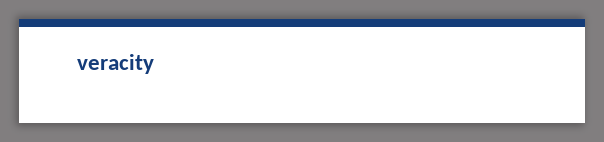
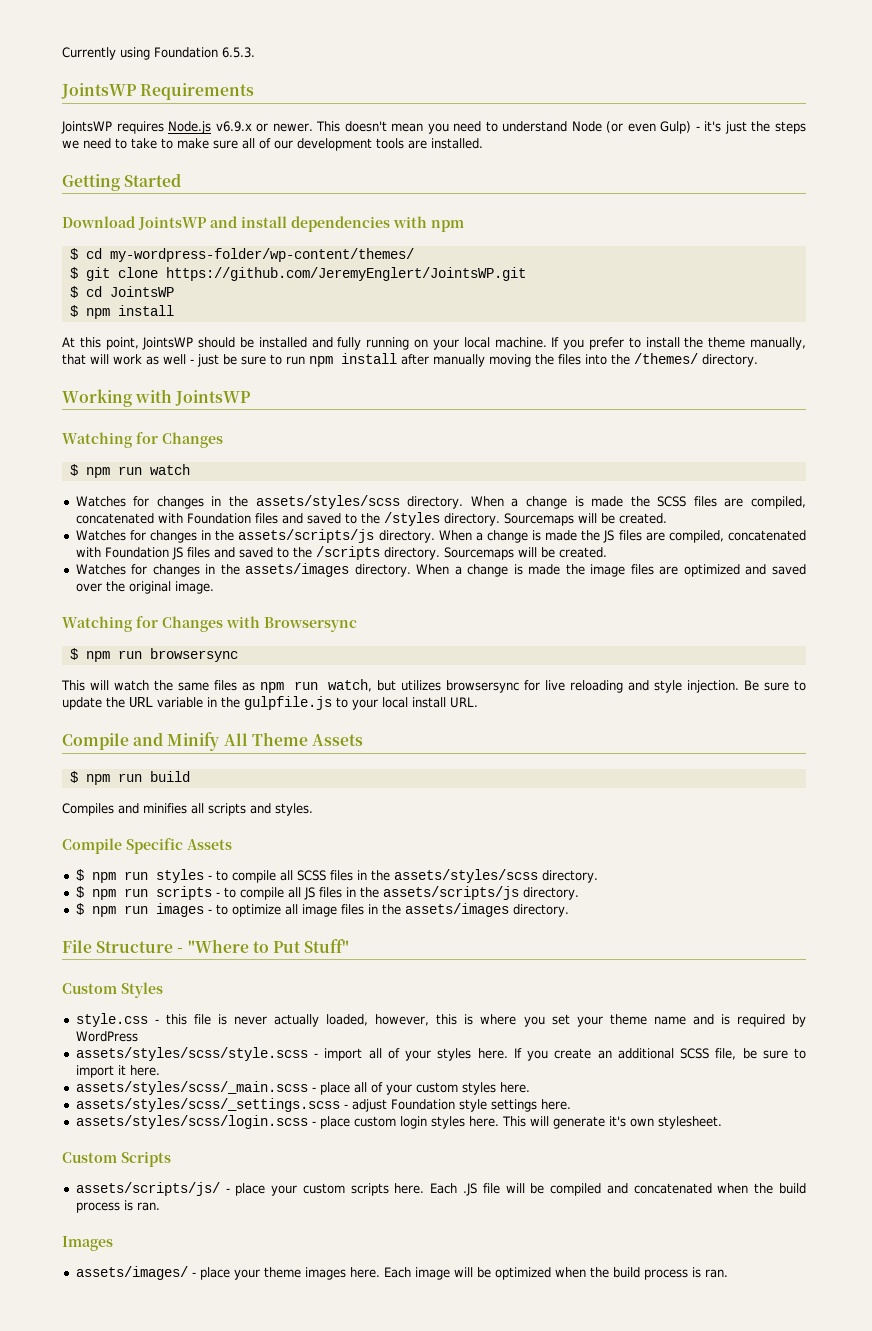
- veracity
+ Currently using Foundation 6.5.3.
+ JointsWP Requirements
+ JointsWP requires Node.js v6.9.x or newer. This doesn't mean you need to understand Node (or even Gulp) - it's just the steps we need to take to make sure all of our development tools are installed.
+ Getting Started
+ Download JointsWP and install dependencies with npm
+ $ cd my-wordpress-folder/wp-content/themes/
+ $ git clone https://github.com/JeremyEnglert/JointsWP.git
+ $ cd JointsWP
+ $ npm install
+ At this point, JointsWP should be installed and fully running on your local machine. If you prefer to install the theme manually, that will work as well - just be sure to run npm install after manually moving the files into the /themes/ directory.
+ Working with JointsWP
+ Watching for Changes
+ $ npm run watch
+ Watches for changes in the assets/styles/scss directory. When a change is made the SCSS files are compiled, concatenated with Foundation files and saved to the /styles directory. Sourcemaps will be created.
+ Watches for changes in the assets/scripts/js directory. When a change is made the JS files are compiled, concatenated with Foundation JS files and saved to the /scripts directory. Sourcemaps will be created.
+ Watches for changes in the assets/images directory. When a change is made the image files are optimized and saved over the original image.
+ Watching for Changes with Browsersync
+ $ npm run browsersync
+ This will watch the same files as npm run watch, but utilizes browsersync for live reloading and style injection. Be sure to update the URL variable in the gulpfile.js to your local install URL.
+ Compile and Minify All Theme Assets
+ $ npm run build
+ Compiles and minifies all scripts and styles.
+ Compile Specific Assets
+ $ npm run styles - to compile all SCSS files in the assets/styles/scss directory.
+ $ npm run scripts - to compile all JS files in the assets/scripts/js directory.
+ $ npm run images - to optimize all image files in the assets/images directory.
+ File Structure - "Where to Put Stuff"
+ Custom Styles
+ style.css - this file is never actually loaded, however, this is where you set your theme name and is required by WordPress
+ assets/styles/scss/style.scss - import all of your styles here. If you create an additional SCSS file, be sure to import it here.
+ assets/styles/scss/_main.scss - place all of your custom styles here.
+ assets/styles/scss/_settings.scss - adjust Foundation style settings here.
+ assets/styles/scss/login.scss - place custom login styles here. This will generate it's own stylesheet.
+ Custom Scripts
+ assets/scripts/js/ - place your custom scripts here. Each .JS file will be compiled and concatenated when the build process is ran.
+ Images
+ assets/images/ - place your theme images here. Each image will be optimized when the build process is ran.

